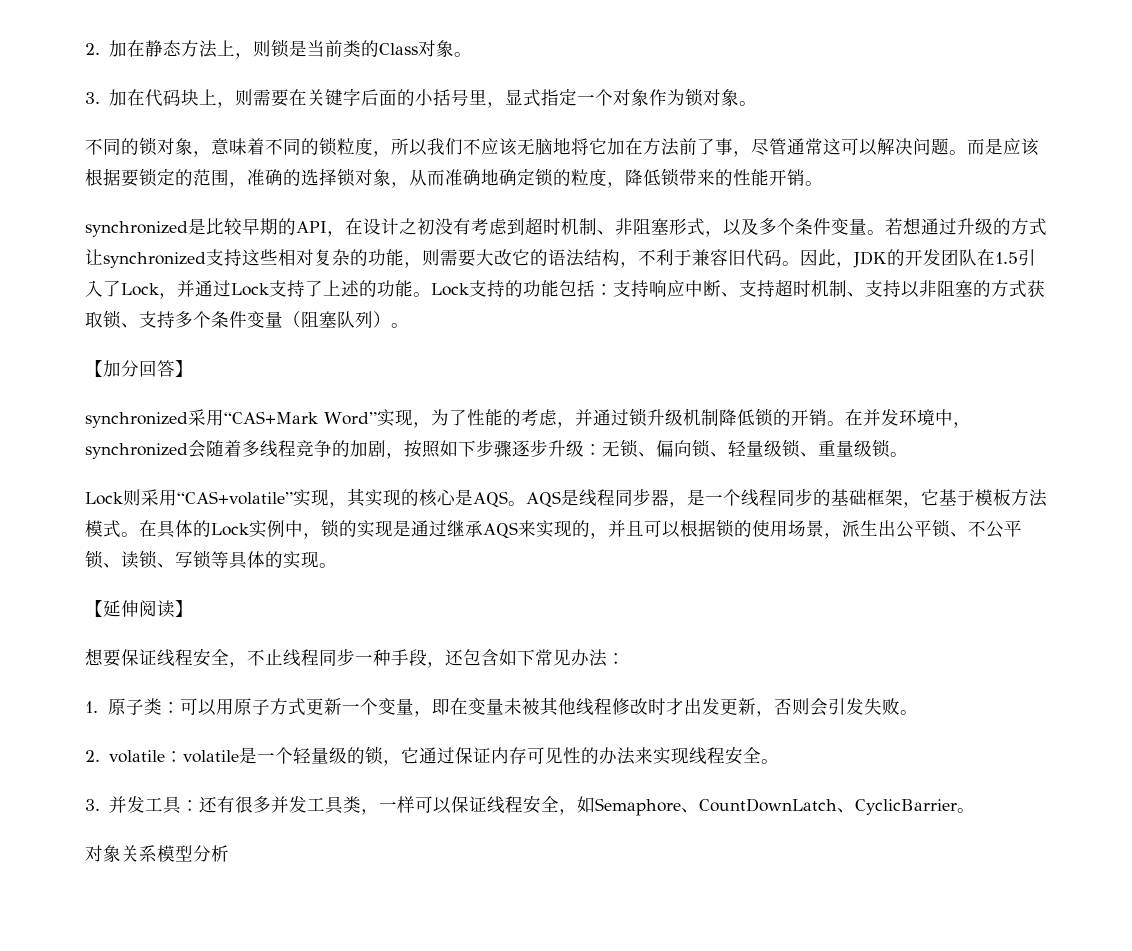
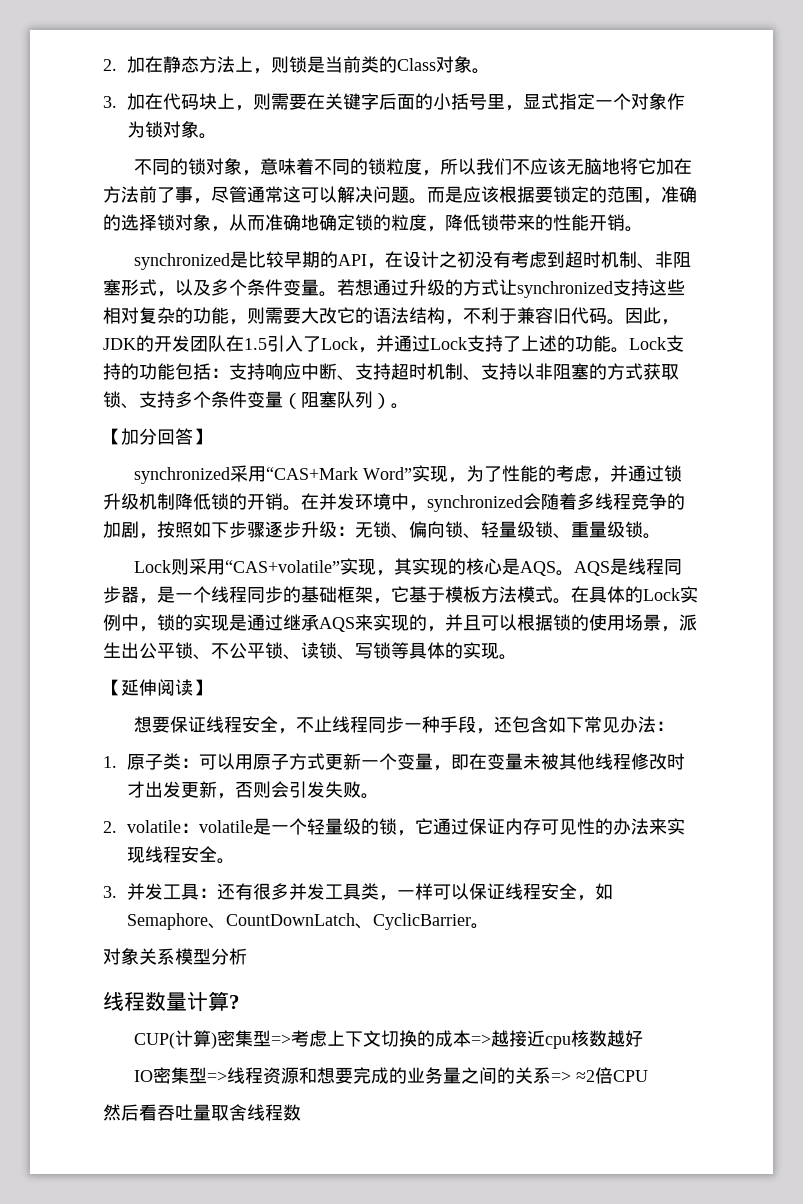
+ 线程数量计算?
+ CUP(计算)密集型=>考虑上下文切换的成本=>越接近cpu核数越好
+ IO密集型=>线程资源和想要完成的业务量之间的关系=> ≈2倍CPU
+ 然后看吞吐量取舍线程数

